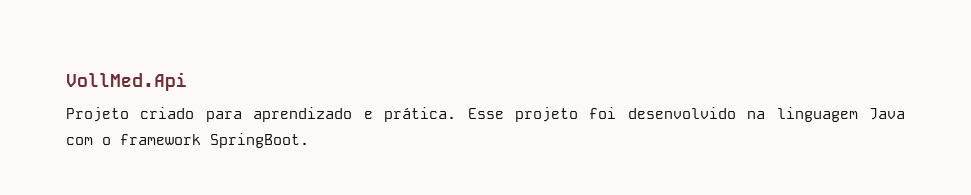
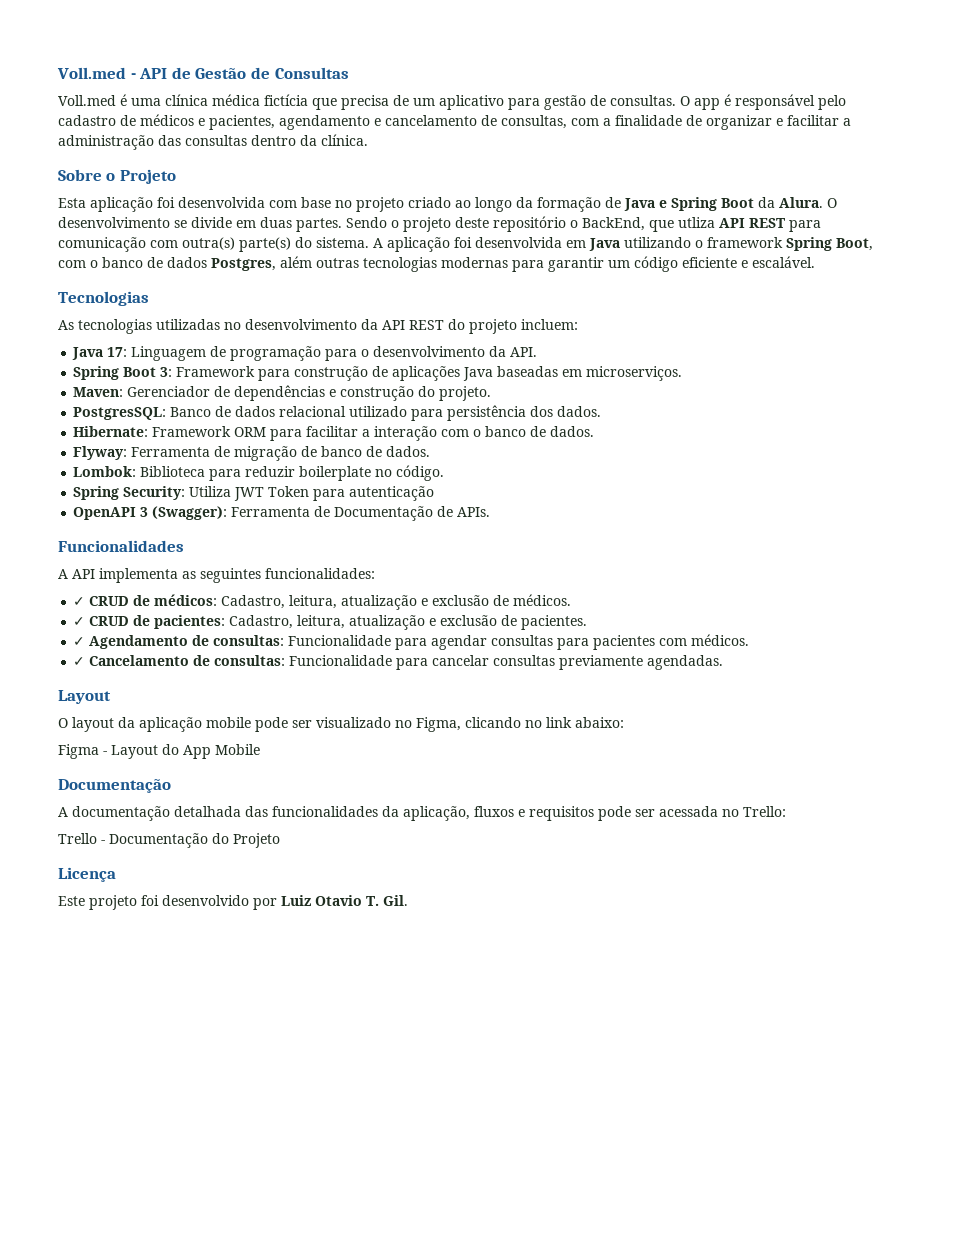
- VollMed.Api
- Projeto criado para aprendizado e prática. Esse projeto foi desenvolvido na linguagem Java com o framework SpringBoot.
+ Voll.med - API de Gestão de Consultas
+ Voll.med é uma clínica médica fictícia que precisa de um aplicativo para gestão de consultas. O app é responsável pelo cadastro de médicos e pacientes, agendamento e cancelamento de consultas, com a finalidade de organizar e facilitar a administração das consultas dentro da clínica.
+ Sobre o Projeto
+ Esta aplicação foi desenvolvida com base no projeto criado ao longo da formação de Java e Spring Boot da Alura. O desenvolvimento se divide em duas partes. Sendo o projeto deste repositório o BackEnd, que utliza API REST para comunicação com outra(s) parte(s) do sistema. A aplicação foi desenvolvida em Java utilizando o framework Spring Boot, com o banco de dados Postgres, além outras tecnologias modernas para garantir um código eficiente e escalável.
+ Tecnologias
+ As tecnologias utilizadas no desenvolvimento da API REST do projeto incluem:
+ Java 17: Linguagem de programação para o desenvolvimento da API.
+ Spring Boot 3: Framework para construção de aplicações Java baseadas em microserviços.
+ Maven: Gerenciador de dependências e construção do projeto.
+ PostgresSQL: Banco de dados relacional utilizado para persistência dos dados.
+ Hibernate: Framework ORM para facilitar a interação com o banco de dados.
+ Flyway: Ferramenta de migração de banco de dados.
+ Lombok: Biblioteca para reduzir boilerplate no código.
+ Spring Security: Utiliza JWT Token para autenticação
+ OpenAPI 3 (Swagger): Ferramenta de Documentação de APIs.
+ Funcionalidades
+ A API implementa as seguintes funcionalidades:
+ ✓ CRUD de médicos: Cadastro, leitura, atualização e exclusão de médicos.
+ ✓ CRUD de pacientes: Cadastro, leitura, atualização e exclusão de pacientes.
+ ✓ Agendamento de consultas: Funcionalidade para agendar consultas para pacientes com médicos.
+ ✓ Cancelamento de consultas: Funcionalidade para cancelar consultas previamente agendadas.
+ Layout
+ O layout da aplicação mobile pode ser visualizado no Figma, clicando no link abaixo:
+ Figma - Layout do App Mobile
+ Documentação
+ A documentação detalhada das funcionalidades da aplicação, fluxos e requisitos pode ser acessada no Trello:
+ Trello - Documentação do Projeto
+ Licença
+ Este projeto foi desenvolvido por Luiz Otavio T. Gil.

